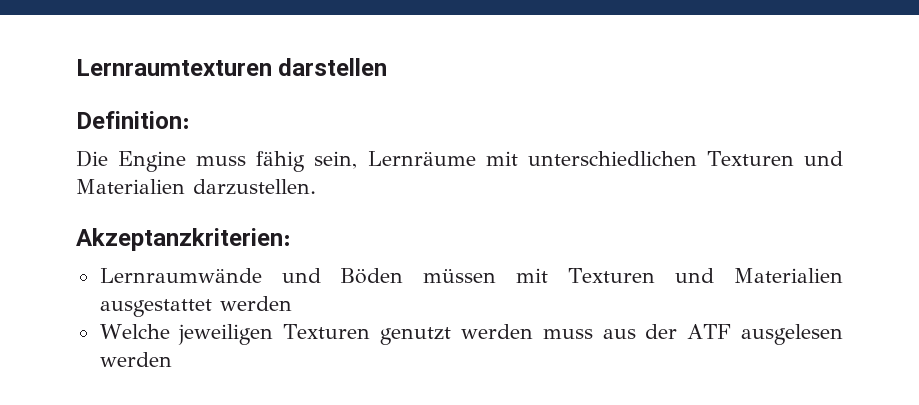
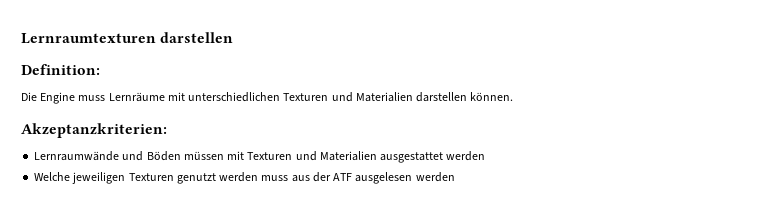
- Die Engine muss fähig sein, Lernräume mit unterschiedlichen Texturen und Materialien darzustellen.
+ Die Engine muss Lernräume mit unterschiedlichen Texturen und Materialien darstellen können.

